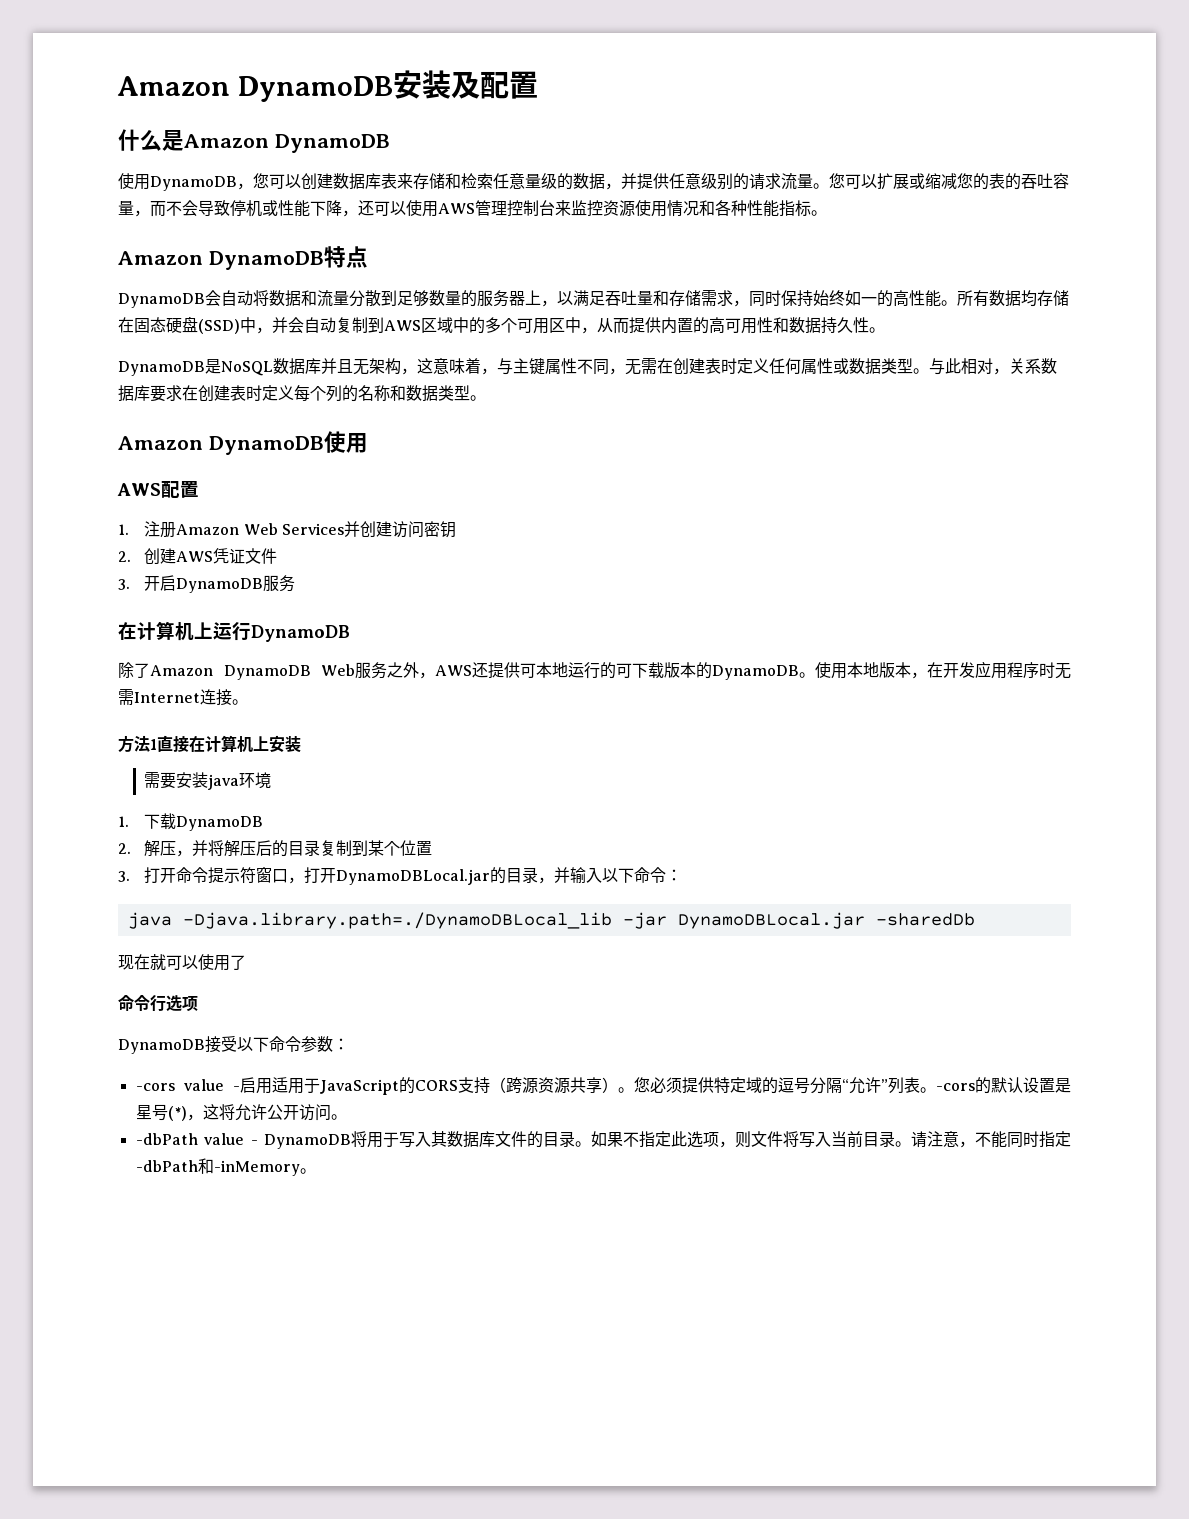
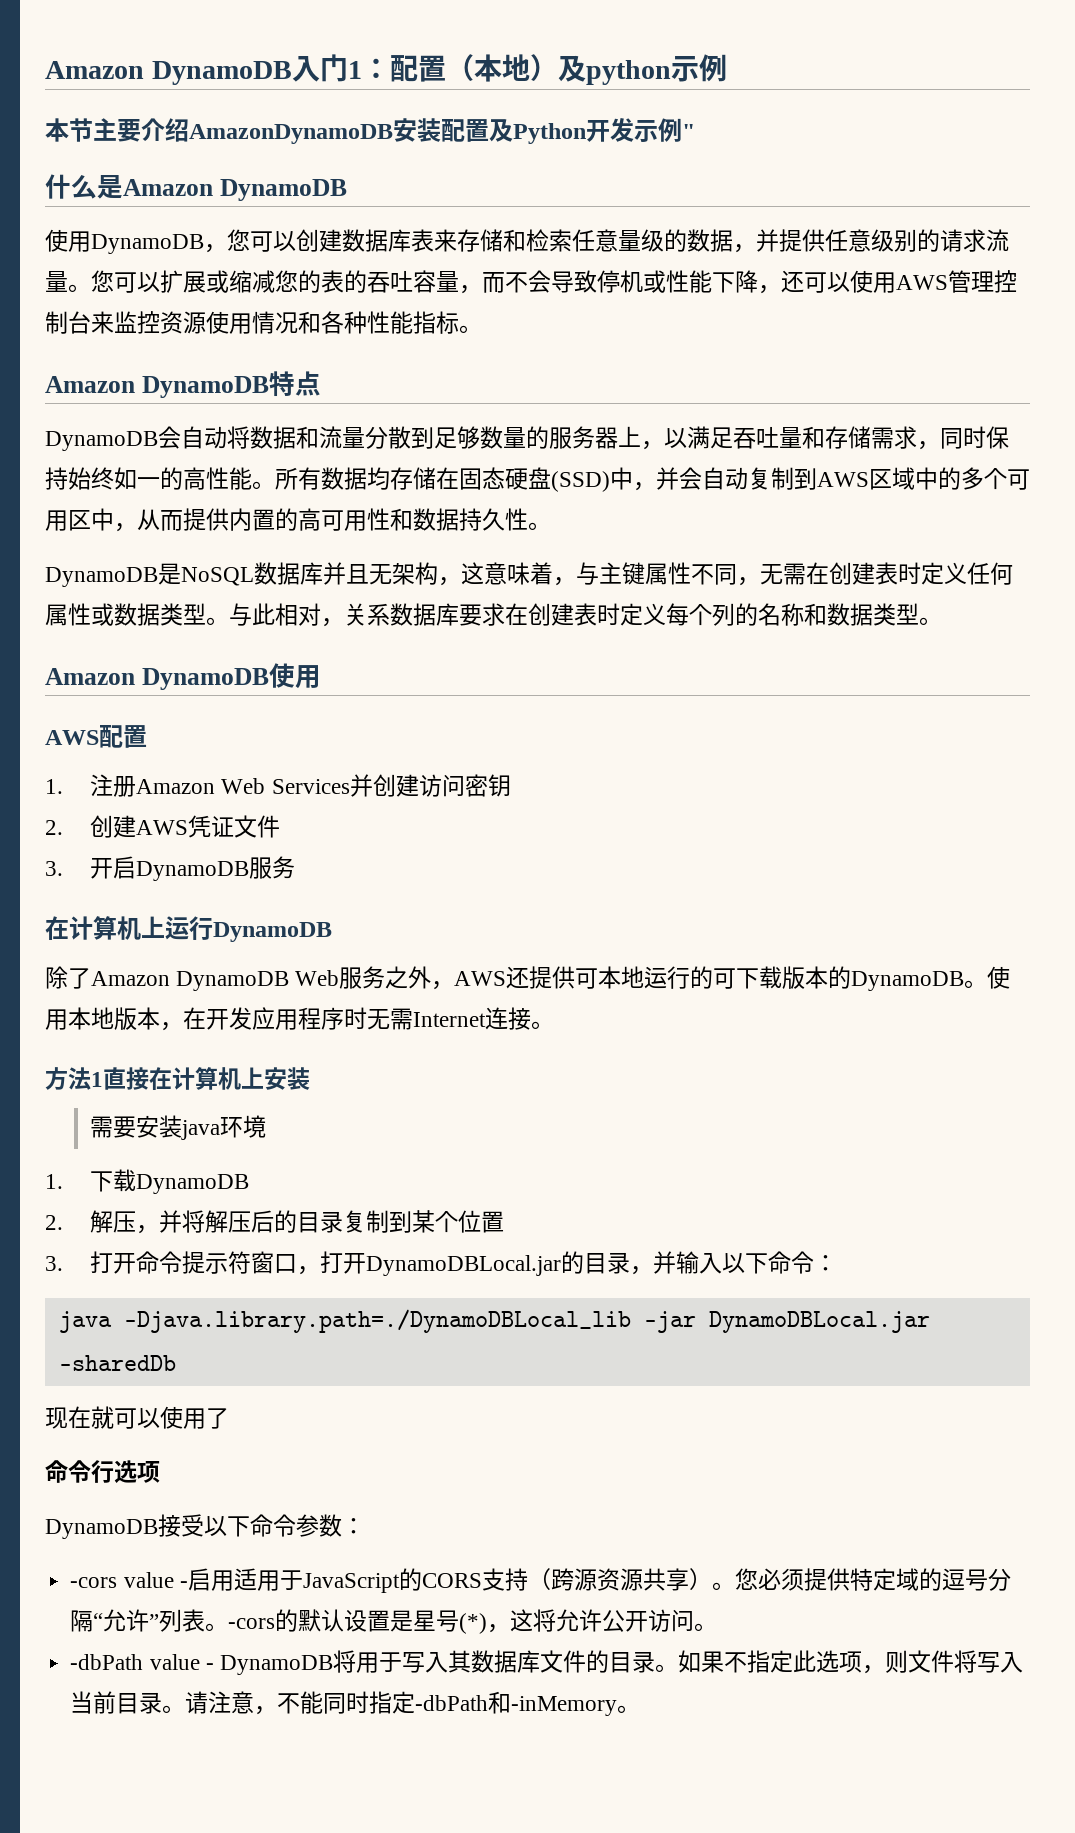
- Amazon DynamoDB安装及配置
+ Amazon DynamoDB入门1：配置（本地）及python示例
+ 本节主要介绍AmazonDynamoDB安装配置及Python开发示例"

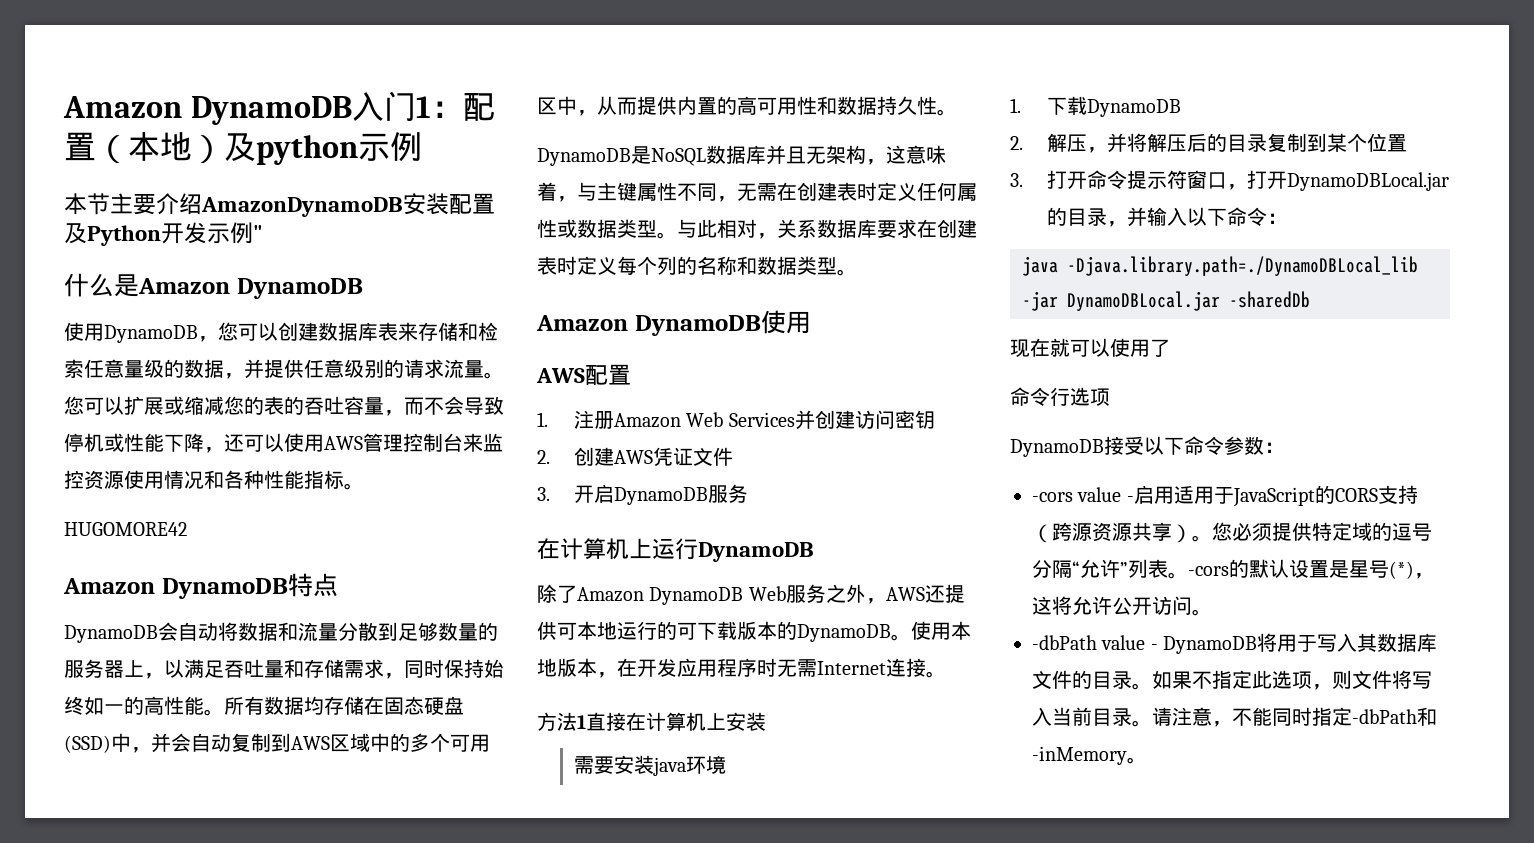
+ HUGOMORE42

